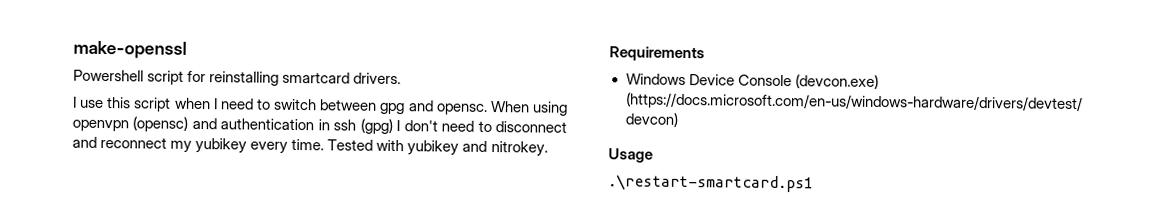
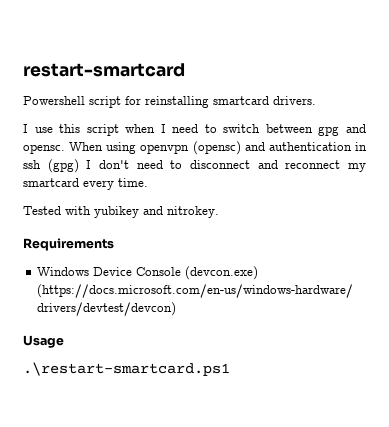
- make-openssl
+ restart-smartcard
- When using openvpn (opensc) and authentication in ssh (gpg) I don't need to disconnect and reconnect my yubikey every time. Tested with yubikey and nitrokey.
+ When using openvpn (opensc) and authentication in ssh (gpg) I don't need to disconnect and reconnect my smartcard every time.
+ Tested with yubikey and nitrokey.

